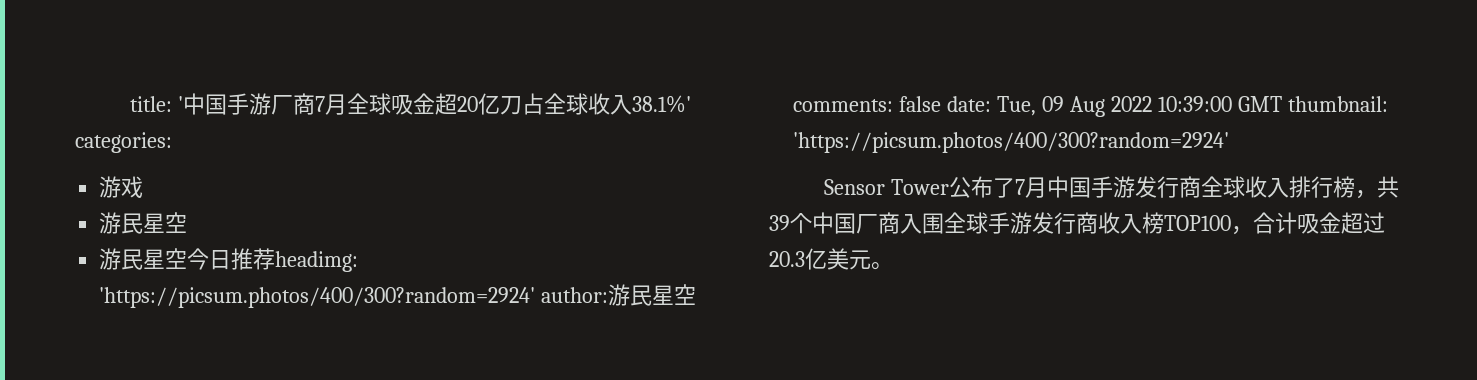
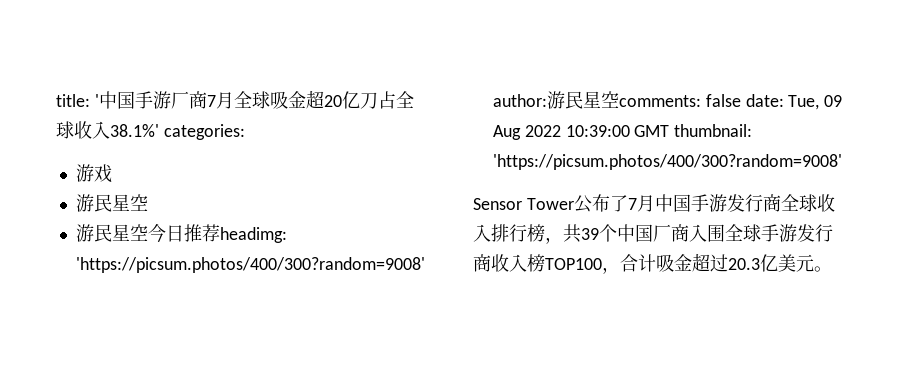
- 游民星空今日推荐headimg: 'https://picsum.photos/400/300?random=2924' author:游民星空comments: false date: Tue, 09 Aug 2022 10:39:00 GMT thumbnail: 'https://picsum.photos/400/300?random=2924'
+ 游民星空今日推荐headimg: 'https://picsum.photos/400/300?random=9008' author:游民星空comments: false date: Tue, 09 Aug 2022 10:39:00 GMT thumbnail: 'https://picsum.photos/400/300?random=9008'

